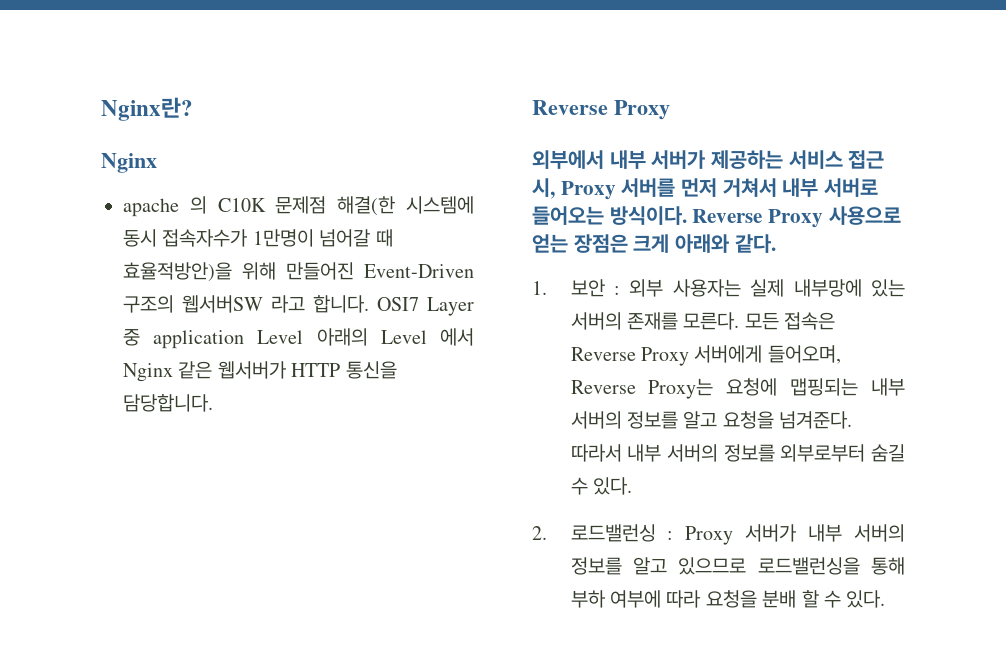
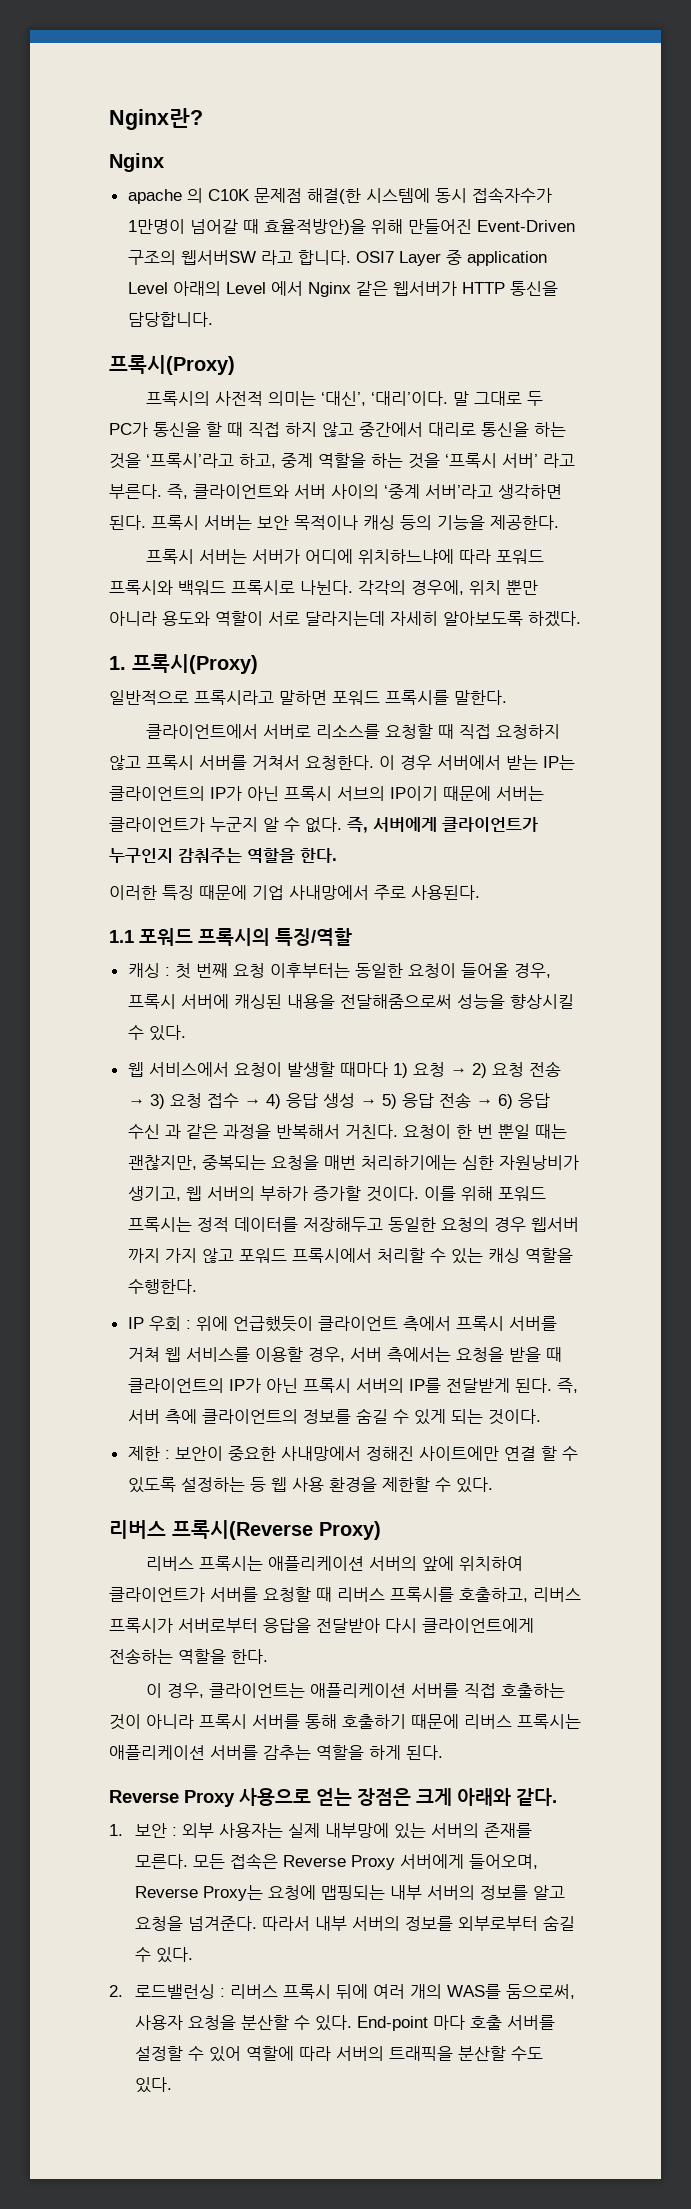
  OSI7 Layer 중 application Level 아래의 Level 에서 Nginx 같은 웹서버가 HTTP 통신을 담당합니다.
- Reverse Proxy
- 외부에서 내부 서버가 제공하는 서비스 접근 시, Proxy 서버를 먼저 거쳐서 내부 서버로 들어오는 방식이다. Reverse Proxy 사용으로 얻는 장점은 크게 아래와 같다.
+ 프록시(Proxy)
+ 프록시의 사전적 의미는 ‘대신’, ‘대리’이다. 말 그대로 두 PC가 통신을 할 때 직접 하지 않고 중간에서 대리로 통신을 하는 것을 ‘프록시’라고 하고, 중계 역할을 하는 것을 ‘프록시 서버’ 라고 부른다. 즉, 클라이언트와 서버 사이의 ‘중계 서버’라고 생각하면 된다. 프록시 서버는 보안 목적이나 캐싱 등의 기능을 제공한다.
+ 프록시 서버는 서버가 어디에 위치하느냐에 따라 포워드 프록시와 백워드 프록시로 나뉜다. 각각의 경우에, 위치 뿐만 아니라 용도와 역할이 서로 달라지는데 자세히 알아보도록 하겠다.
+ 1. 프록시(Proxy)
+ 일반적으로 프록시라고 말하면 포워드 프록시를 말한다.
+ 클라이언트에서 서버로 리소스를 요청할 때 직접 요청하지 않고 프록시 서버를 거쳐서 요청한다. 이 경우 서버에서 받는 IP는 클라이언트의 IP가 아닌 프록시 서브의 IP이기 때문에 서버는 클라이언트가 누군지 알 수 없다. 즉, 서버에게 클라이언트가 누구인지 감춰주는 역할을 한다.
+ 이러한 특징 때문에 기업 사내망에서 주로 사용된다.
+ 1.1 포워드 프록시의 특징/역할
+ 캐싱 : 첫 번째 요청 이후부터는 동일한 요청이 들어올 경우, 프록시 서버에 캐싱된 내용을 전달해줌으로써 성능을 향상시킬 수 있다.
+ 웹 서비스에서 요청이 발생할 때마다 1) 요청 → 2) 요청 전송 → 3) 요청 접수 → 4) 응답 생성 → 5) 응답 전송 → 6) 응답 수신 과 같은 과정을 반복해서 거친다. 요청이 한 번 뿐일 때는 괜찮지만, 중복되는 요청을 매번 처리하기에는 심한 자원낭비가 생기고, 웹 서버의 부하가 증가할 것이다. 이를 위해 포워드 프록시는 정적 데이터를 저장해두고 동일한 요청의 경우 웹서버 까지 가지 않고 포워드 프록시에서 처리할 수 있는 캐싱 역할을 수행한다.
+ IP 우회 : 위에 언급했듯이 클라이언트 측에서 프록시 서버를 거쳐 웹 서비스를 이용할 경우, 서버 측에서는 요청을 받을 때 클라이언트의 IP가 아닌 프록시 서버의 IP를 전달받게 된다. 즉, 서버 측에 클라이언트의 정보를 숨길 수 있게 되는 것이다.
+ 제한 : 보안이 중요한 사내망에서 정해진 사이트에만 연결 할 수 있도록 설정하는 등 웹 사용 환경을 제한할 수 있다.
+ 리버스 프록시(Reverse Proxy)
+ 리버스 프록시는 애플리케이션 서버의 앞에 위치하여 클라이언트가 서버를 요청할 때 리버스 프록시를 호출하고, 리버스 프록시가 서버로부터 응답을 전달받아 다시 클라이언트에게 전송하는 역할을 한다.
+ 이 경우, 클라이언트는 애플리케이션 서버를 직접 호출하는 것이 아니라 프록시 서버를 통해 호출하기 때문에 리버스 프록시는 애플리케이션 서버를 감추는 역할을 하게 된다.
+ Reverse Proxy 사용으로 얻는 장점은 크게 아래와 같다.
- 2. 로드밸런싱 : Proxy 서버가 내부 서버의 정보를 알고 있으므로 로드밸런싱을 통해 부하 여부에 따라 요청을 분배 할 수 있다.
+ 2. 로드밸런싱 : 리버스 프록시 뒤에 여러 개의 WAS를 둠으로써, 사용자 요청을 분산할 수 있다. End-point 마다 호출 서버를 설정할 수 있어 역할에 따라 서버의 트래픽을 분산할 수도 있다.

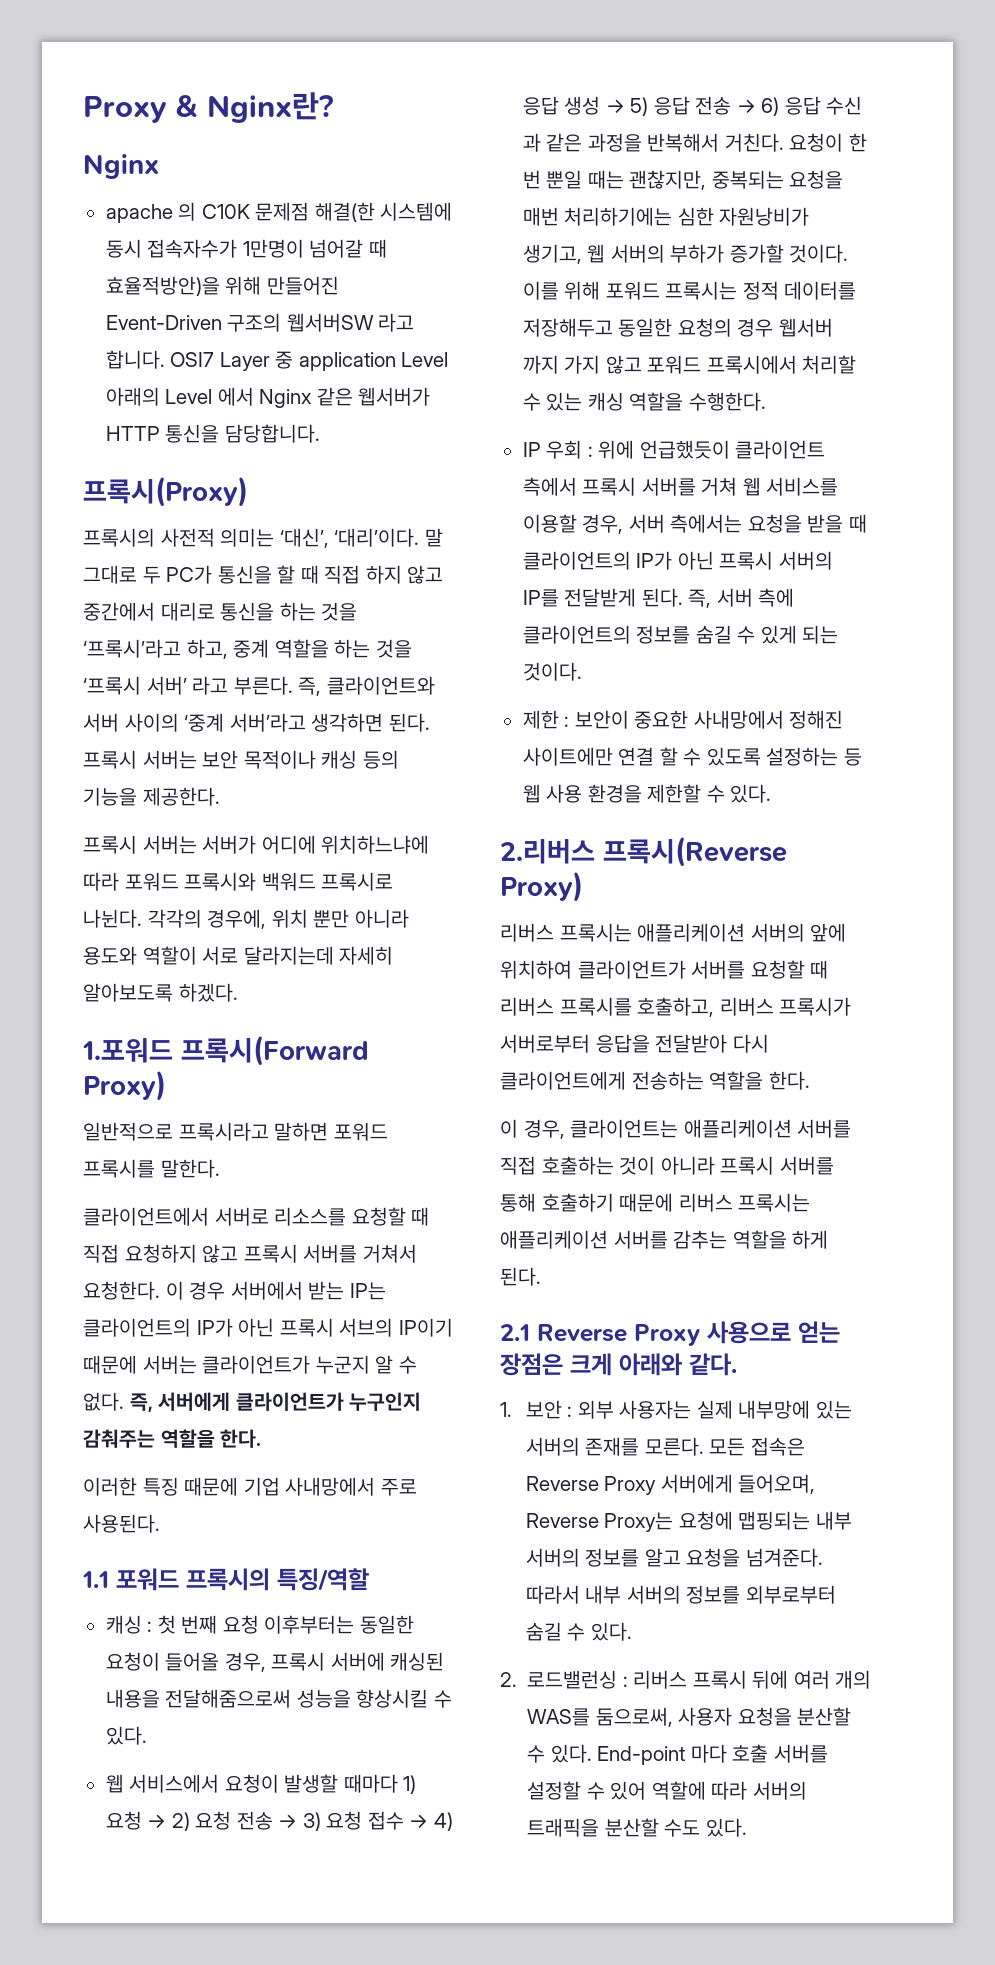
- Nginx란?
+ Proxy & Nginx란?
- 1. 프록시(Proxy)
+ 1.포워드 프록시(Forward Proxy)
- 리버스 프록시(Reverse Proxy)
+ 2.리버스 프록시(Reverse Proxy)
- Reverse Proxy 사용으로 얻는 장점은 크게 아래와 같다.
+ 2.1 Reverse Proxy 사용으로 얻는 장점은 크게 아래와 같다.

